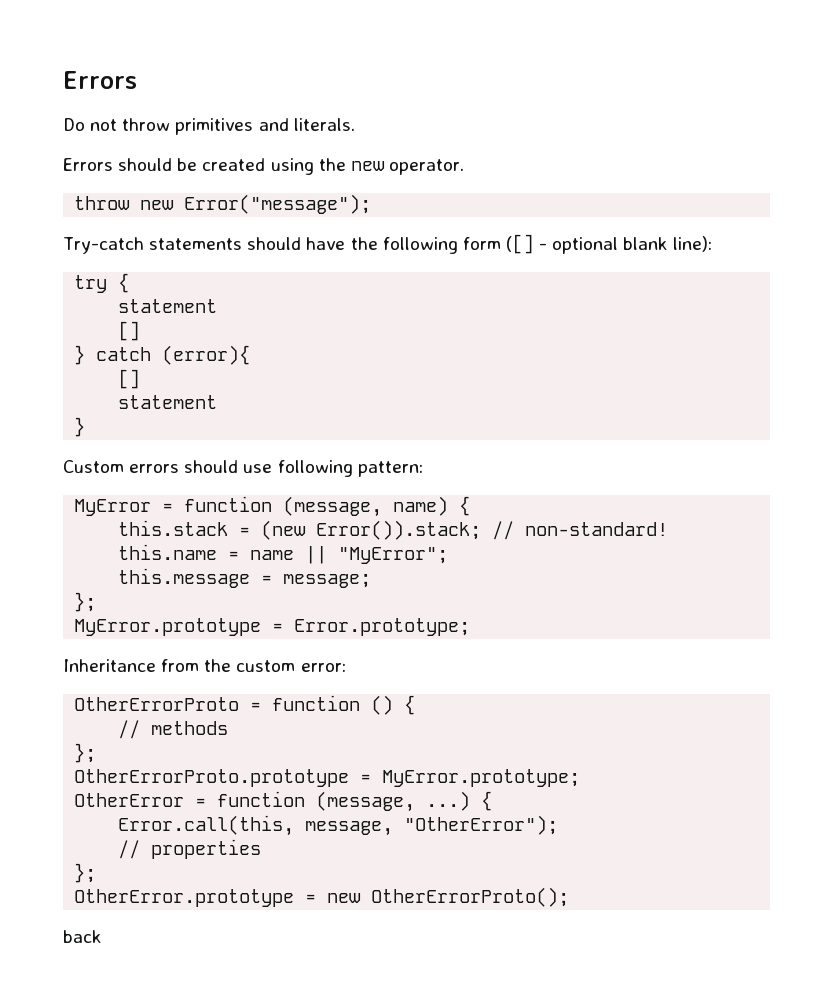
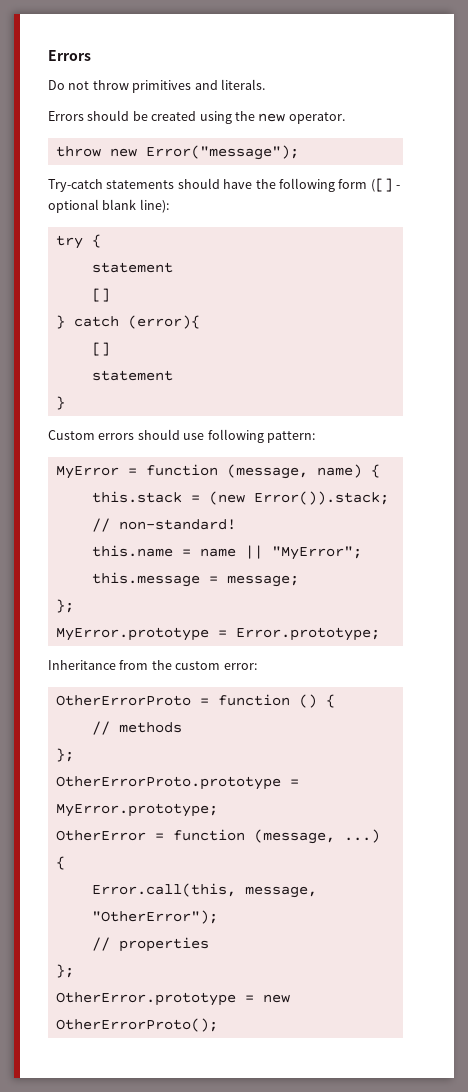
- back

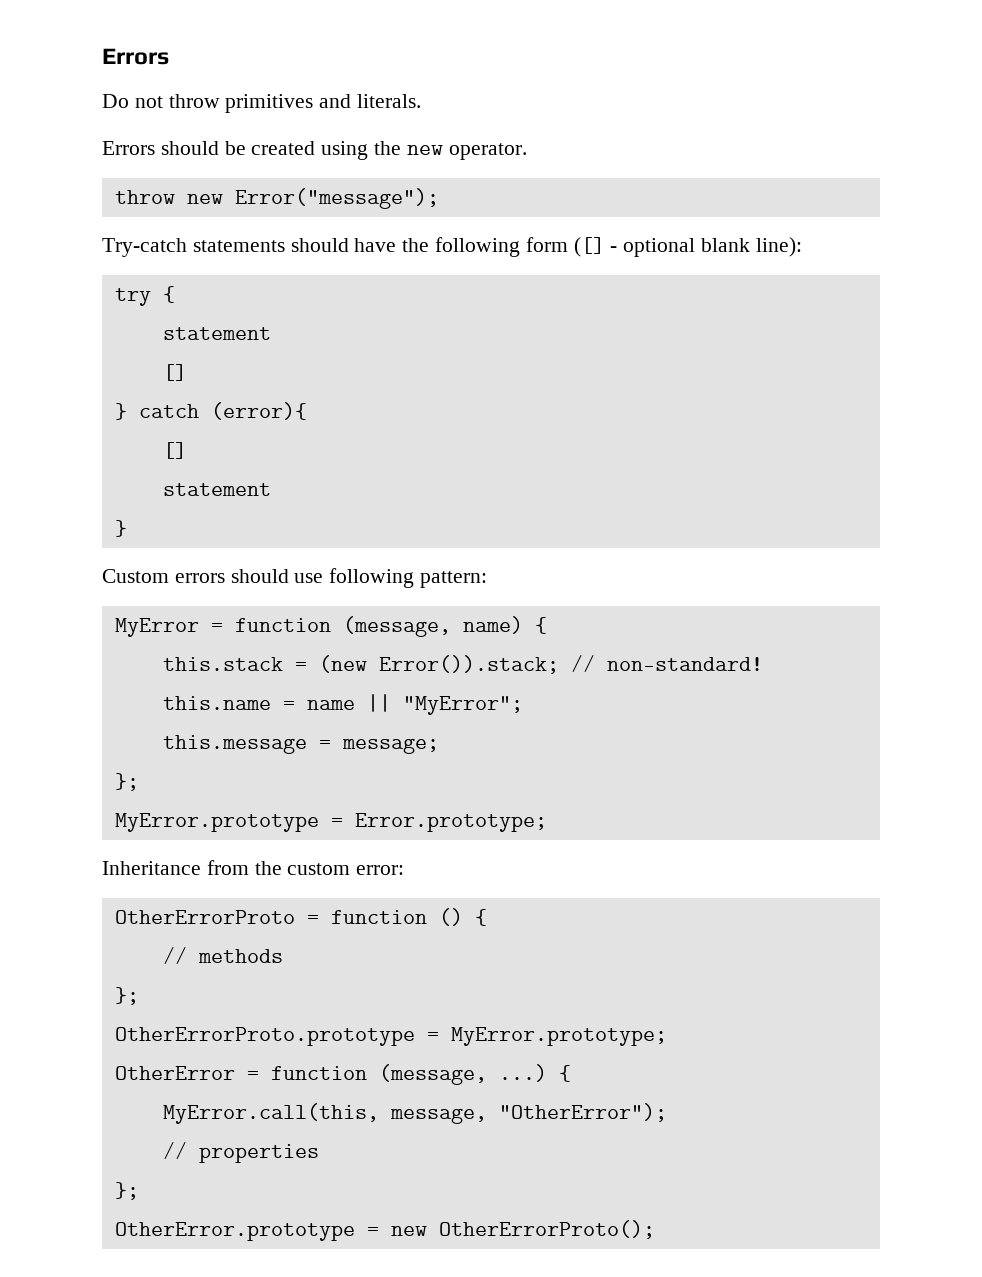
- Error.call(this, message, "OtherError");
+ MyError.call(this, message, "OtherError");

